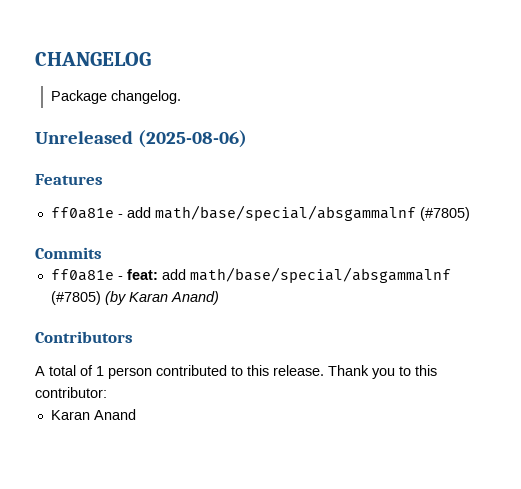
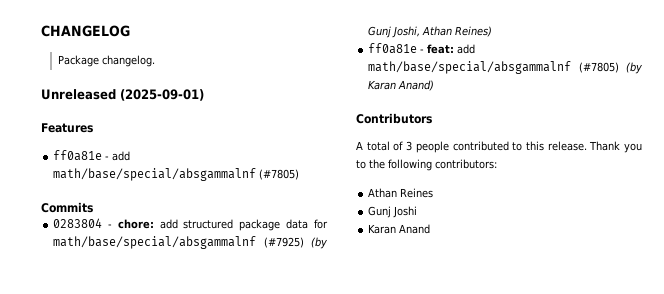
- Unreleased (2025-08-06)
+ Unreleased (2025-09-01)
+ 0283804 - chore: add structured package data for math/base/special/absgammalnf (#7925) (by Gunj Joshi, Athan Reines)
- A total of 1 person contributed to this release.
+ A total of 3 people contributed to this release.
- Thank you to this contributor:
+ Thank you to the following contributors:
+ Athan Reines
+ Gunj Joshi

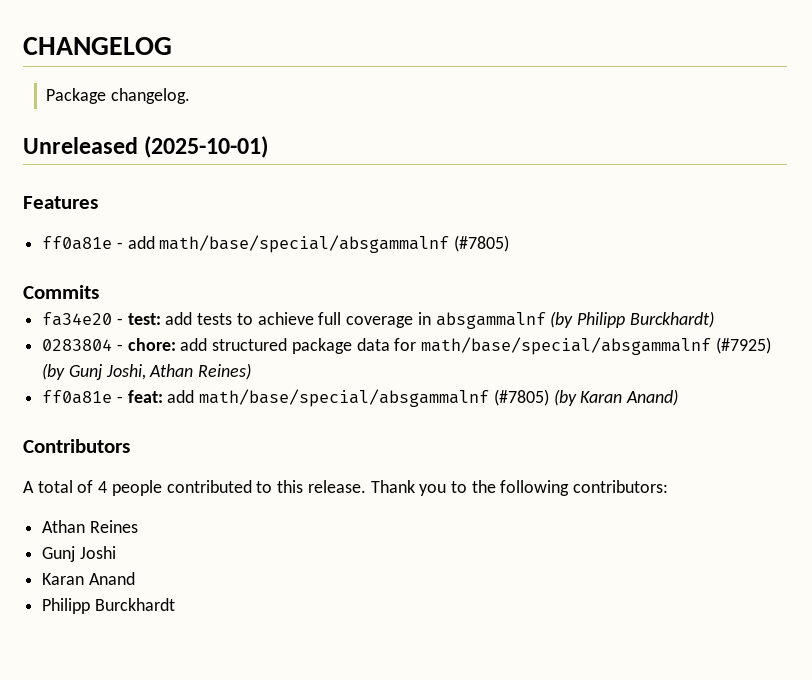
- Unreleased (2025-09-01)
+ Unreleased (2025-10-01)
+ fa34e20 - test: add tests to achieve full coverage in absgammalnf (by Philipp Burckhardt)
- A total of 3 people contributed to this release.
+ A total of 4 people contributed to this release.
+ Philipp Burckhardt

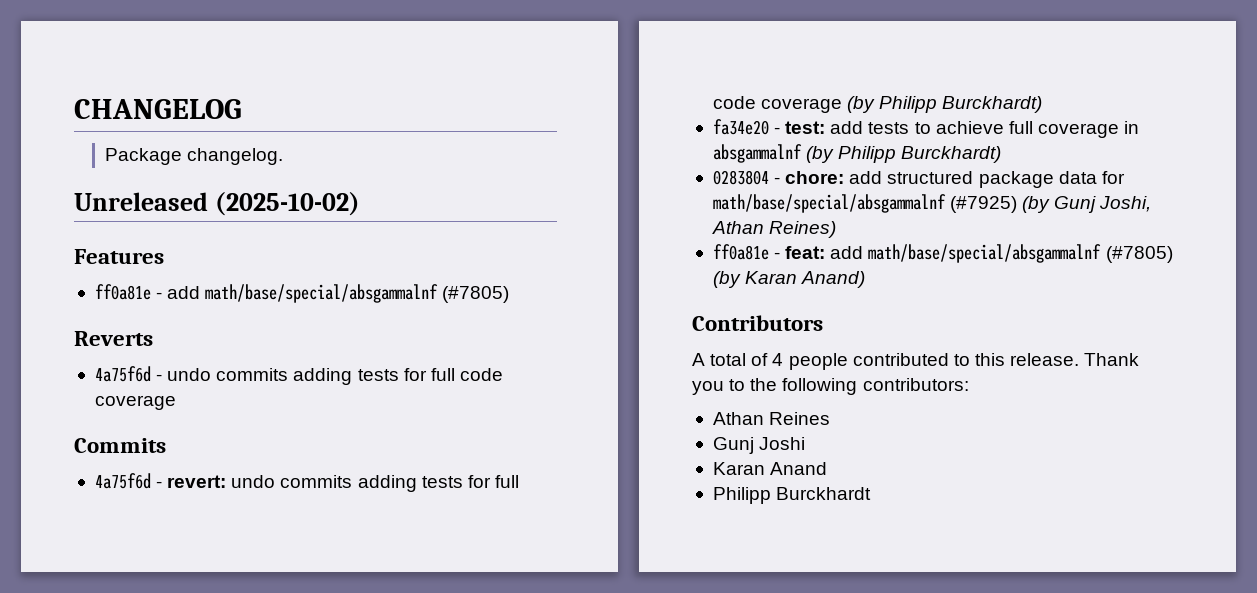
- Unreleased (2025-10-01)
+ Unreleased (2025-10-02)
+ Reverts
+ 4a75f6d - undo commits adding tests for full code coverage
  Commits
+ 4a75f6d - revert: undo commits adding tests for full code coverage (by Philipp Burckhardt)

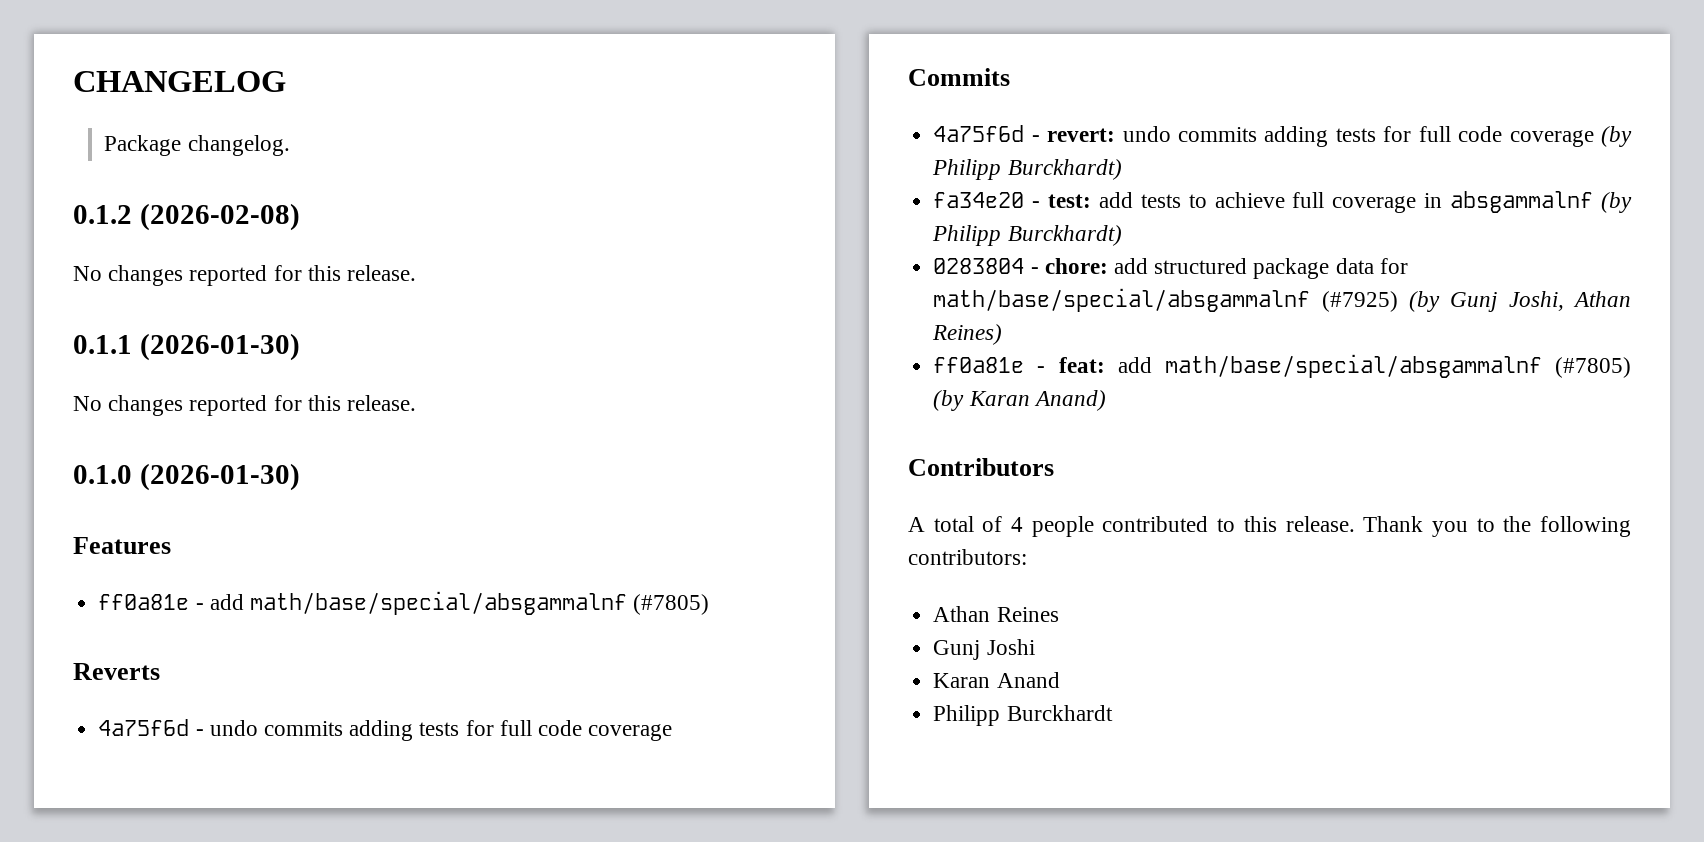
- Unreleased (2025-10-02)
+ 0.1.2 (2026-02-08)
+ No changes reported for this release.
+ 0.1.1 (2026-01-30)
+ No changes reported for this release.
+ 0.1.0 (2026-01-30)

